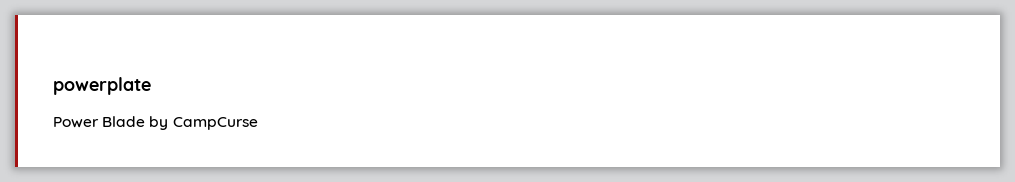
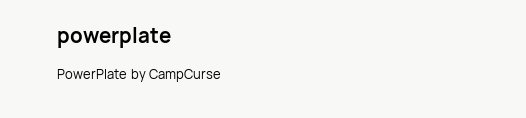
- Power Blade by CampCurse
+ PowerPlate by CampCurse

